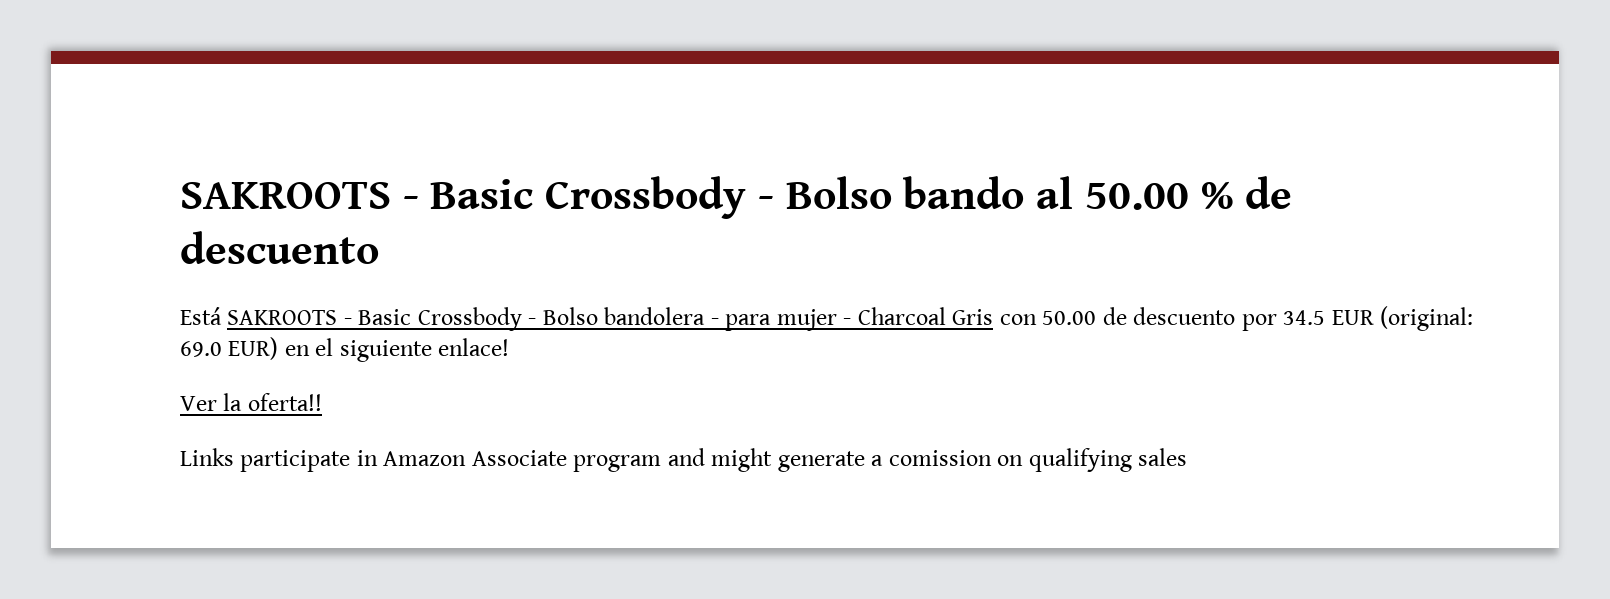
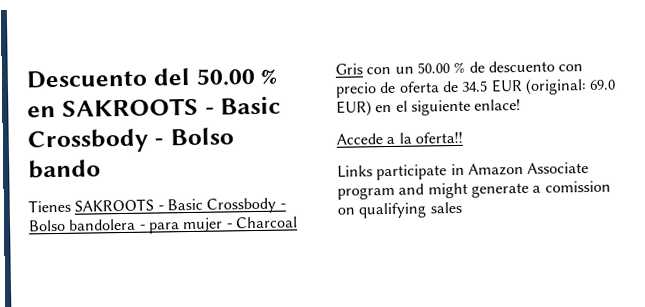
- SAKROOTS - Basic Crossbody - Bolso bando al 50.00 % de descuento
- Está SAKROOTS - Basic Crossbody - Bolso bandolera - para mujer - Charcoal Gris con 50.00 de descuento por 34.5 EUR (original: 69.0 EUR) en el siguiente enlace!
+ Descuento del 50.00 % en SAKROOTS - Basic Crossbody - Bolso bando
+ Tienes SAKROOTS - Basic Crossbody - Bolso bandolera - para mujer - Charcoal Gris con un 50.00 % de descuento con precio de oferta de 34.5 EUR (original: 69.0 EUR) en el siguiente enlace!
- Ver la oferta!!
+ Accede a la oferta!!

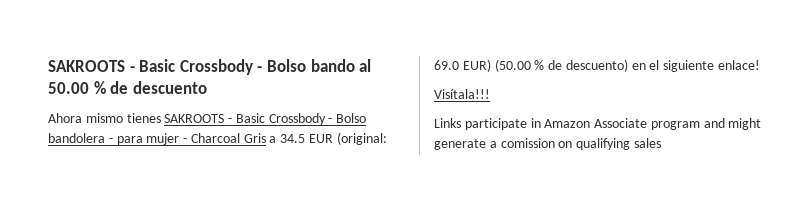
- Descuento del 50.00 % en SAKROOTS - Basic Crossbody - Bolso bando
- Tienes SAKROOTS - Basic Crossbody - Bolso bandolera - para mujer - Charcoal Gris con un 50.00 % de descuento con precio de oferta de 34.5 EUR (original: 69.0 EUR) en el siguiente enlace!
+ SAKROOTS - Basic Crossbody - Bolso bando al 50.00 % de descuento
+ Ahora mismo tienes SAKROOTS - Basic Crossbody - Bolso bandolera - para mujer - Charcoal Gris a 34.5 EUR (original: 69.0 EUR) (50.00 % de descuento) en el siguiente enlace!
- Accede a la oferta!!
+ Visítala!!!

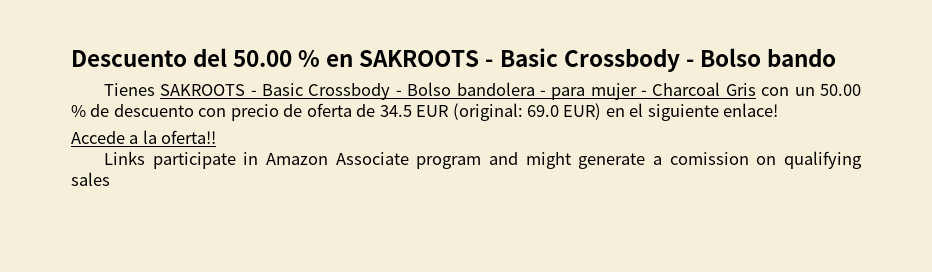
- SAKROOTS - Basic Crossbody - Bolso bando al 50.00 % de descuento
- Ahora mismo tienes SAKROOTS - Basic Crossbody - Bolso bandolera - para mujer - Charcoal Gris a 34.5 EUR (original: 69.0 EUR) (50.00 % de descuento) en el siguiente enlace!
+ Descuento del 50.00 % en SAKROOTS - Basic Crossbody - Bolso bando
+ Tienes SAKROOTS - Basic Crossbody - Bolso bandolera - para mujer - Charcoal Gris con un 50.00 % de descuento con precio de oferta de 34.5 EUR (original: 69.0 EUR) en el siguiente enlace!
- Visítala!!!
+ Accede a la oferta!!

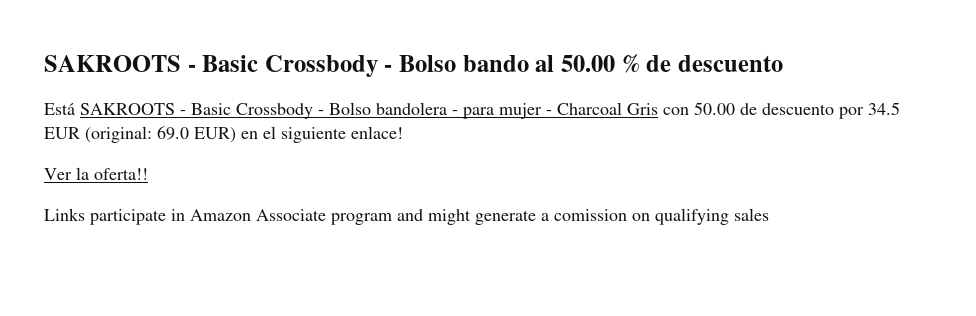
- Descuento del 50.00 % en SAKROOTS - Basic Crossbody - Bolso bando
- Tienes SAKROOTS - Basic Crossbody - Bolso bandolera - para mujer - Charcoal Gris con un 50.00 % de descuento con precio de oferta de 34.5 EUR (original: 69.0 EUR) en el siguiente enlace!
+ SAKROOTS - Basic Crossbody - Bolso bando al 50.00 % de descuento
+ Está SAKROOTS - Basic Crossbody - Bolso bandolera - para mujer - Charcoal Gris con 50.00 de descuento por 34.5 EUR (original: 69.0 EUR) en el siguiente enlace!
- Accede a la oferta!!
+ Ver la oferta!!

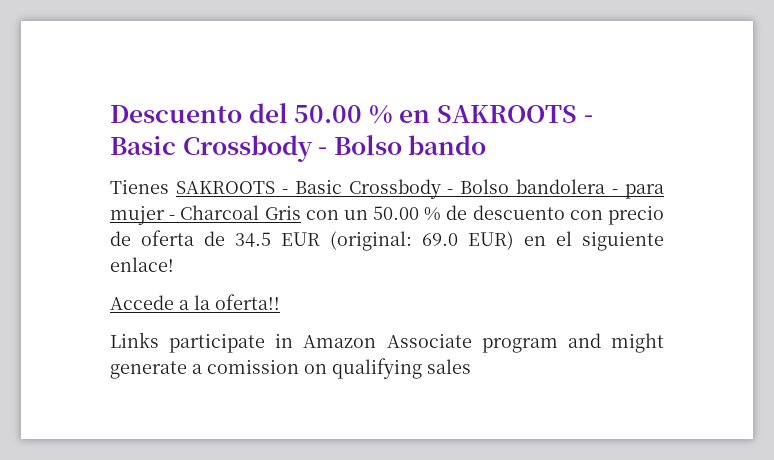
- SAKROOTS - Basic Crossbody - Bolso bando al 50.00 % de descuento
- Está SAKROOTS - Basic Crossbody - Bolso bandolera - para mujer - Charcoal Gris con 50.00 de descuento por 34.5 EUR (original: 69.0 EUR) en el siguiente enlace!
+ Descuento del 50.00 % en SAKROOTS - Basic Crossbody - Bolso bando
+ Tienes SAKROOTS - Basic Crossbody - Bolso bandolera - para mujer - Charcoal Gris con un 50.00 % de descuento con precio de oferta de 34.5 EUR (original: 69.0 EUR) en el siguiente enlace!
- Ver la oferta!!
+ Accede a la oferta!!

